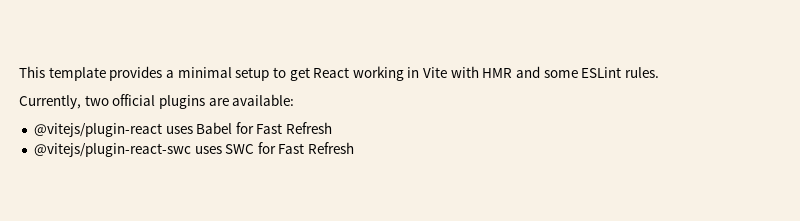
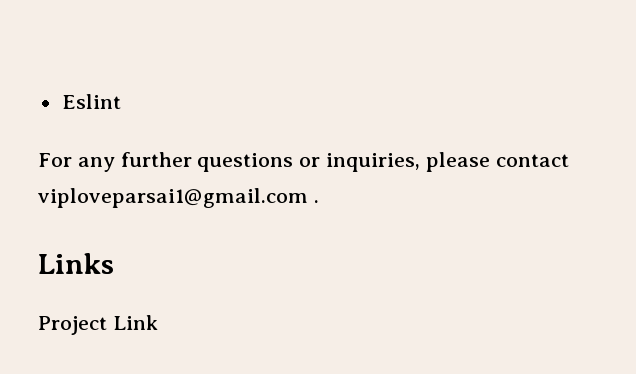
- This template provides a minimal setup to get React working in Vite with HMR and some ESLint rules.
- Currently, two official plugins are available:
- @vitejs/plugin-react uses Babel for Fast Refresh
- @vitejs/plugin-react-swc uses SWC for Fast Refresh
+ Eslint
+ For any further questions or inquiries, please contact viploveparsai1@gmail.com .
+ Links
+ Project Link

